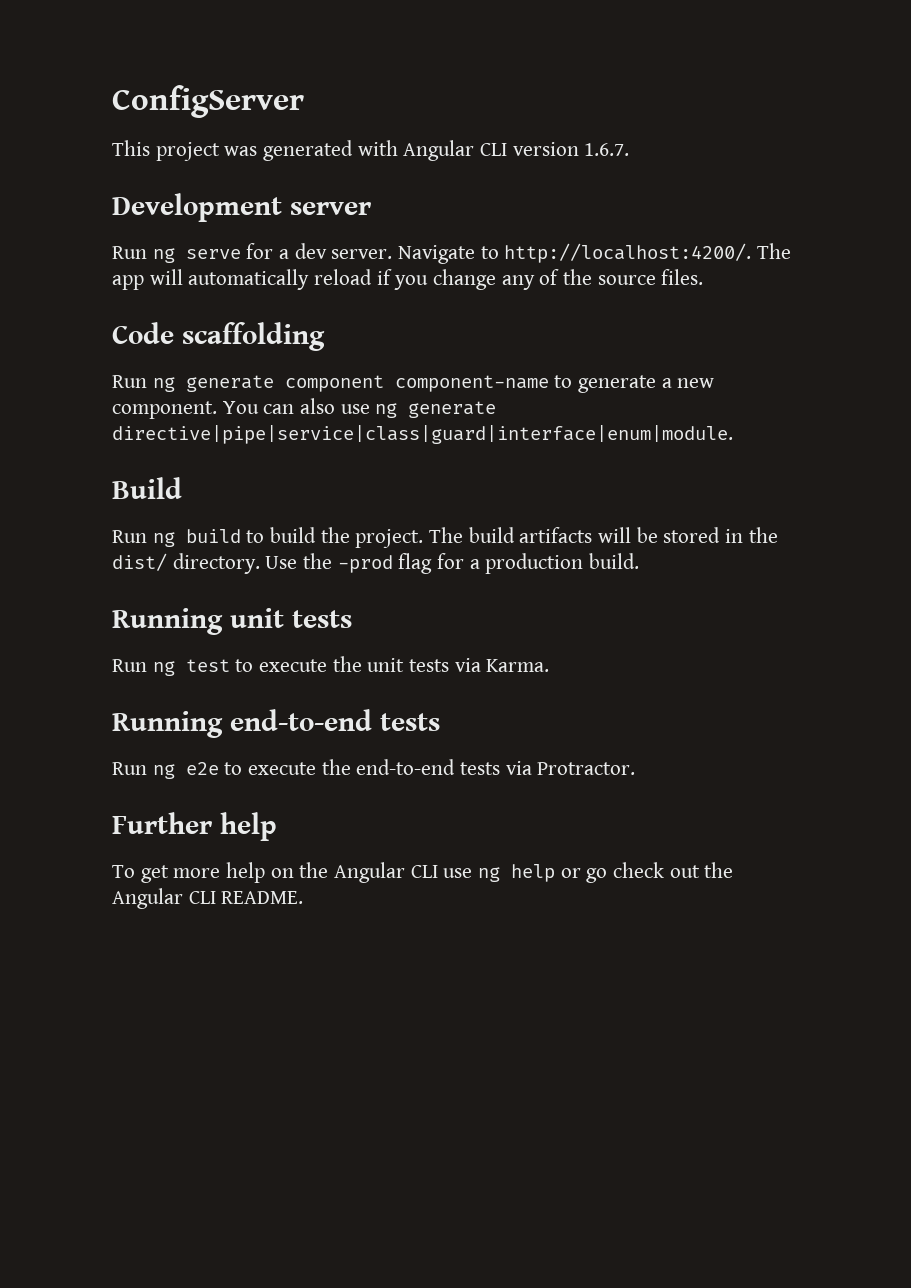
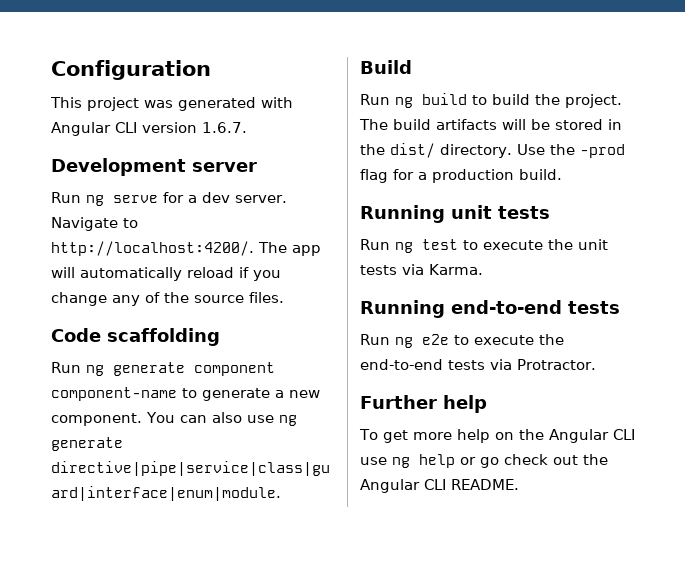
- ConfigServer
+ Configuration

